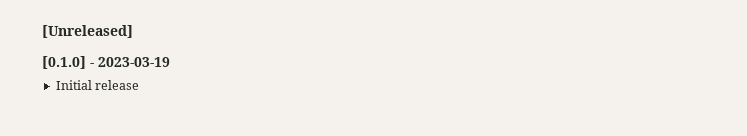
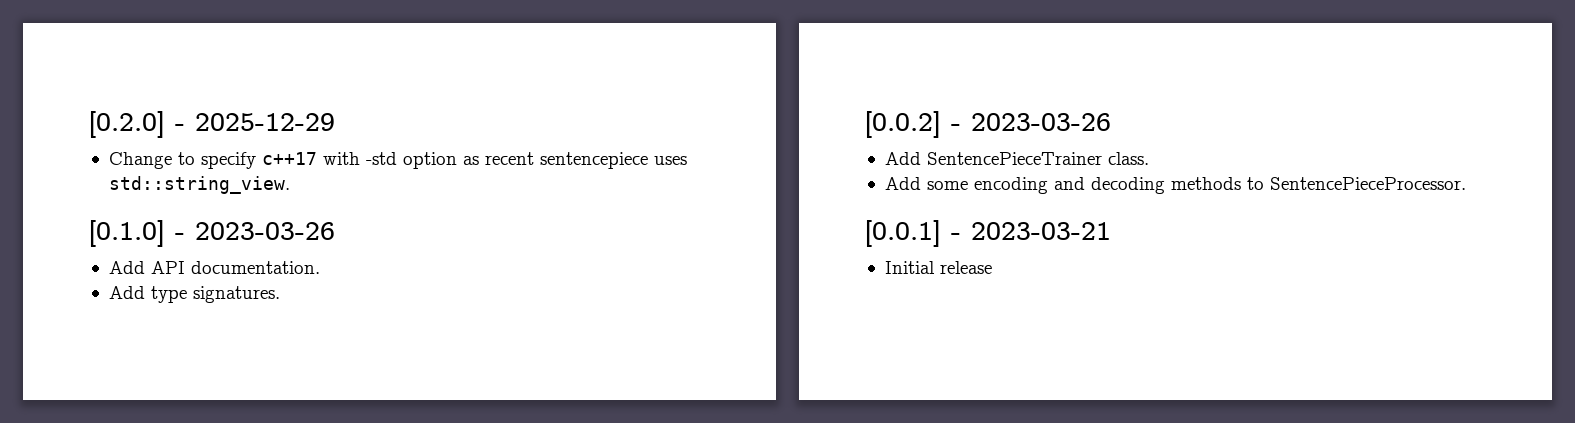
- [Unreleased]
- [0.1.0] - 2023-03-19
+ [0.2.0] - 2025-12-29
+ Change to specify c++17 with -std option as recent sentencepiece uses std::string_view.
+ [0.1.0] - 2023-03-26
+ Add API documentation.
+ Add type signatures.
+ [0.0.2] - 2023-03-26
+ Add SentencePieceTrainer class.
+ Add some encoding and decoding methods to SentencePieceProcessor.
+ [0.0.1] - 2023-03-21

